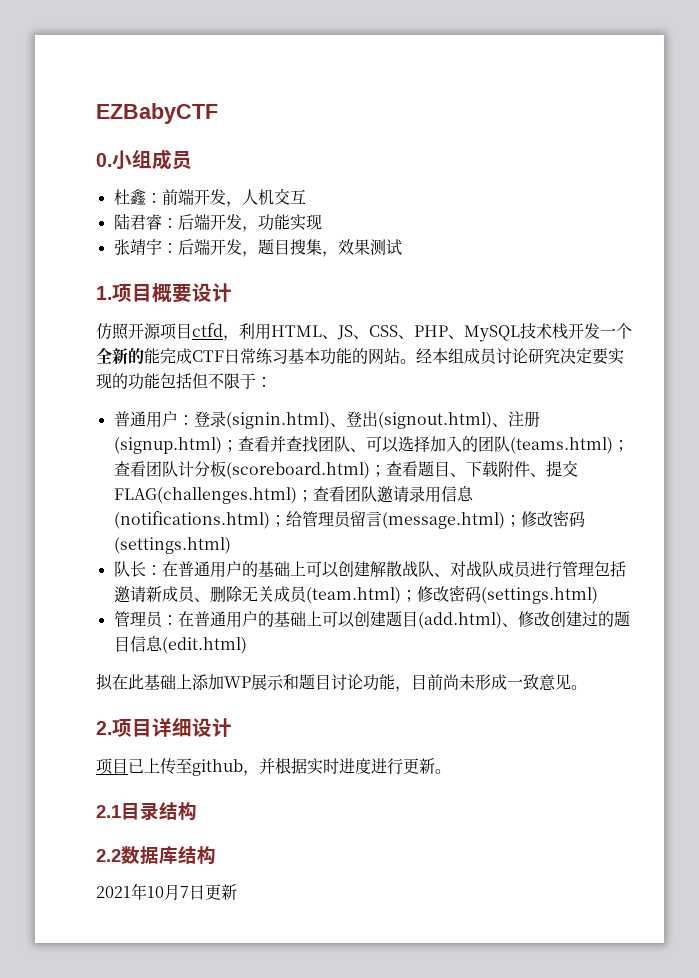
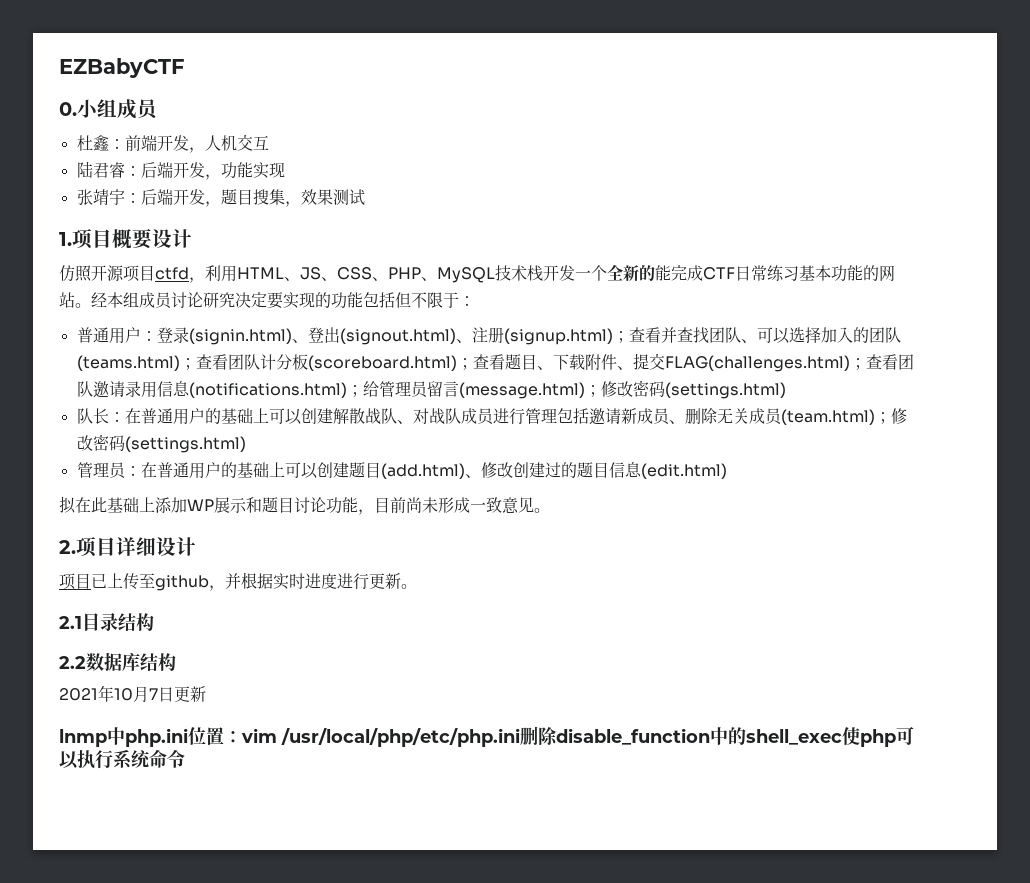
+ lnmp中php.ini位置：vim /usr/local/php/etc/php.ini删除disable_function中的shell_exec使php可以执行系统命令

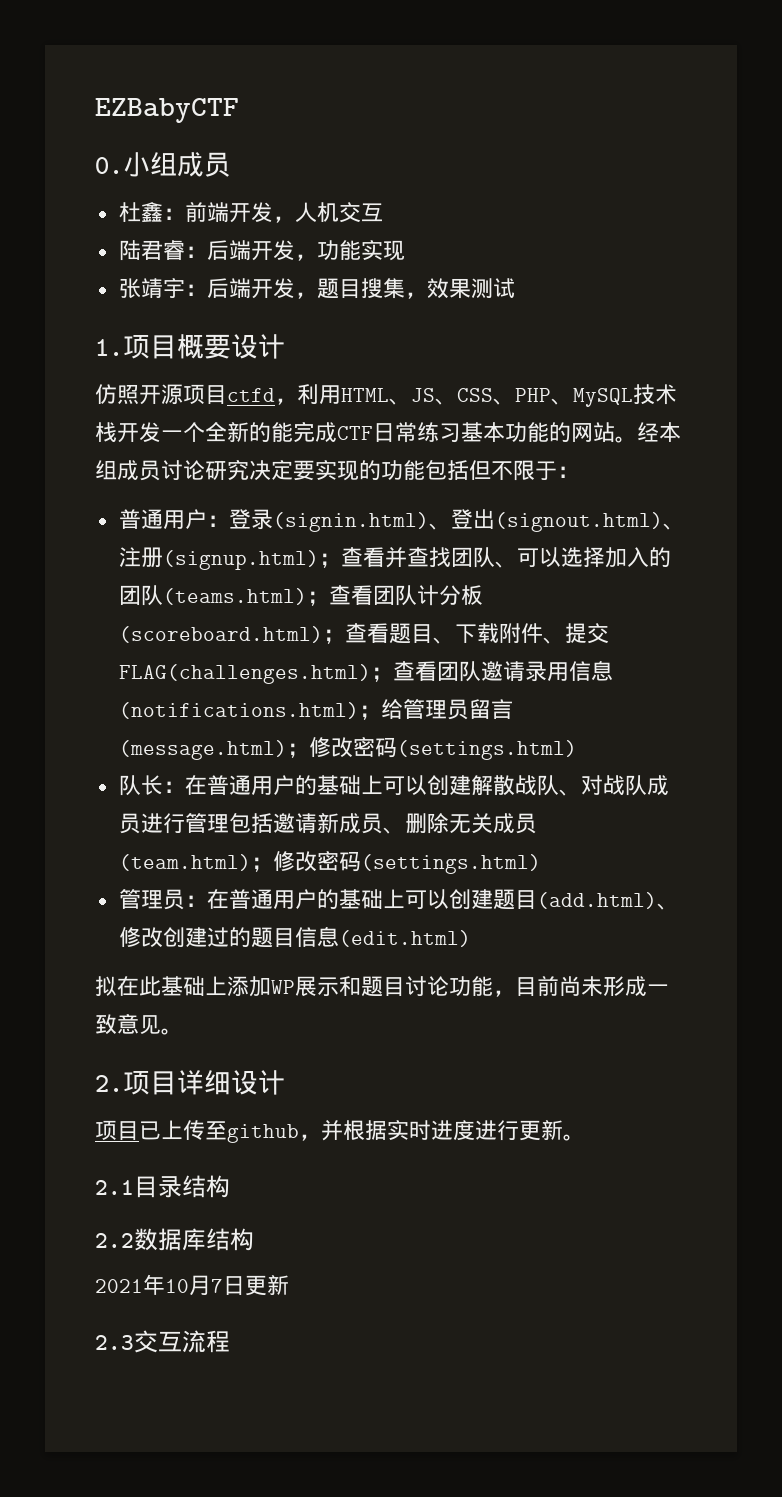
- lnmp中php.ini位置：vim /usr/local/php/etc/php.ini删除disable_function中的shell_exec使php可以执行系统命令
+ 2.3交互流程

